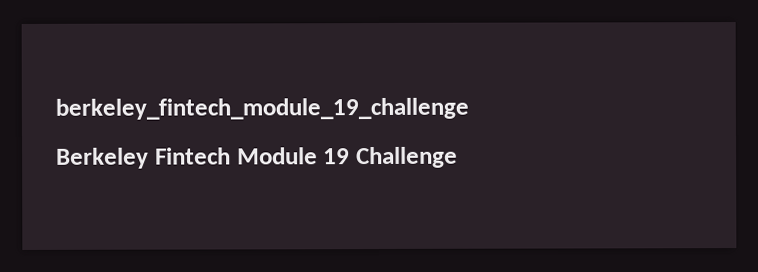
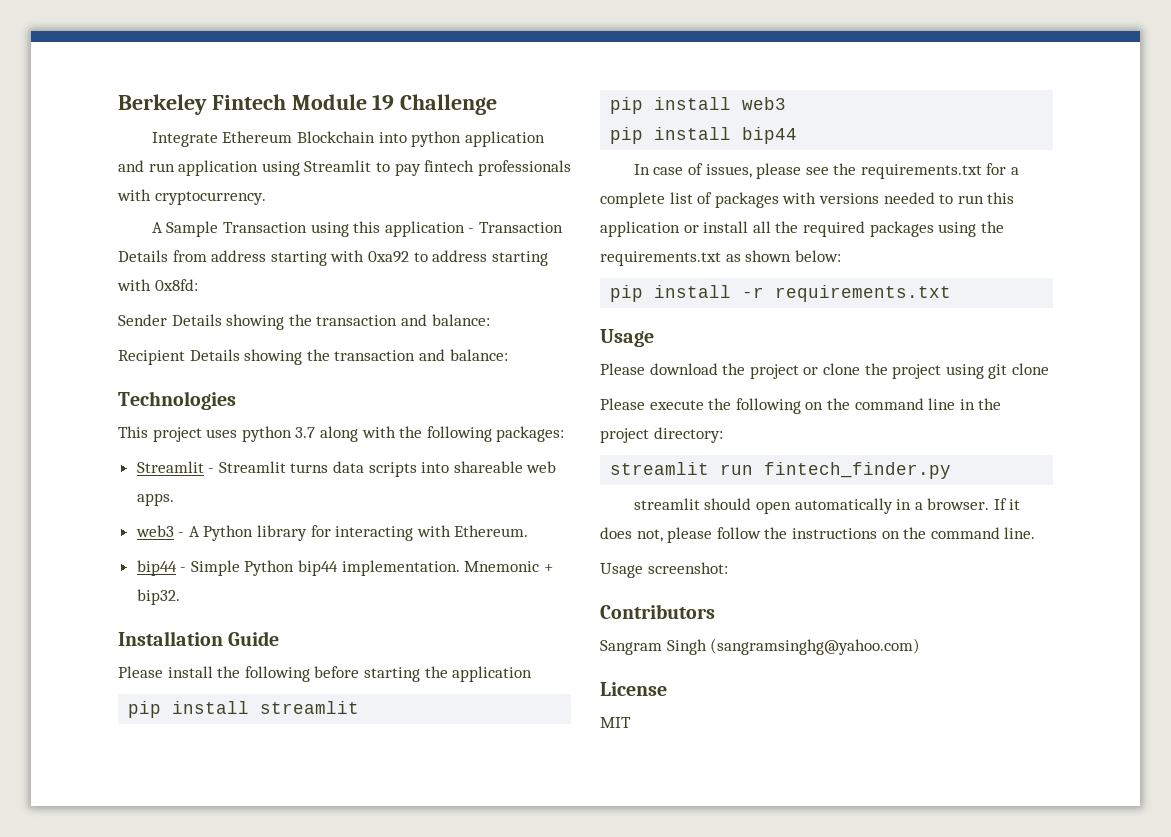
- berkeley_fintech_module_19_challenge
+ Integrate Ethereum Blockchain into python application and run application using Streamlit to pay fintech professionals with cryptocurrency.
+ A Sample Transaction using this application - Transaction Details from address starting with 0xa92 to address starting with 0x8fd:
+ Sender Details showing the transaction and balance:
+ Recipient Details showing the transaction and balance:
+ Technologies
+ This project uses python 3.7 along with the following packages:
+ Streamlit - Streamlit turns data scripts into shareable web apps.
+ web3 - A Python library for interacting with Ethereum.
+ bip44 - Simple Python bip44 implementation. Mnemonic + bip32.
+ Installation Guide
+ Please install the following before starting the application
+ pip install streamlit
+ pip install web3
+ pip install bip44
+ In case of issues, please see the requirements.txt for a complete list of packages with versions needed to run this application or install all the required packages using the requirements.txt as shown below:
+ pip install -r requirements.txt
+ Usage
+ Please download the project or clone the project using git clone
+ Please execute the following on the command line in the project directory:
+ streamlit run fintech_finder.py
+ streamlit should open automatically in a browser. If it does not, please follow the instructions on the command line.
+ Usage screenshot:
+ Contributors
+ Sangram Singh (sangramsinghg@yahoo.com)
+ License
+ MIT

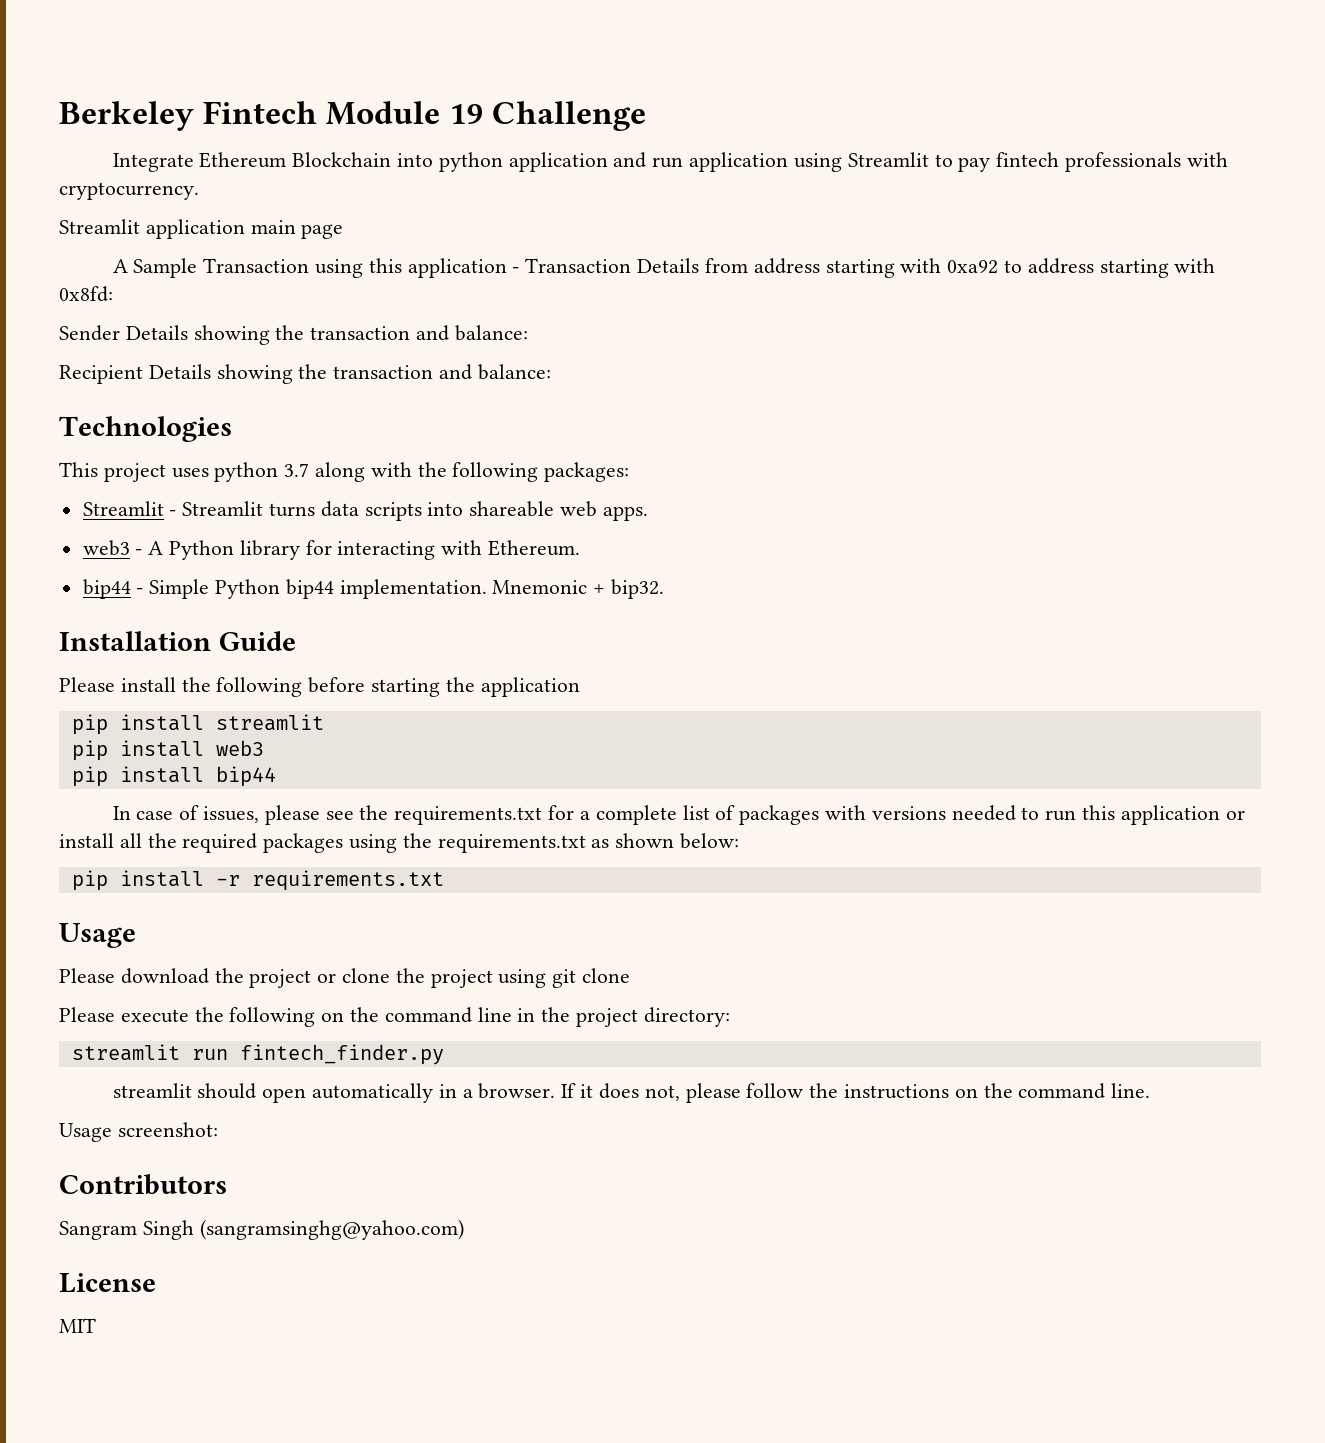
+ Streamlit application main page

